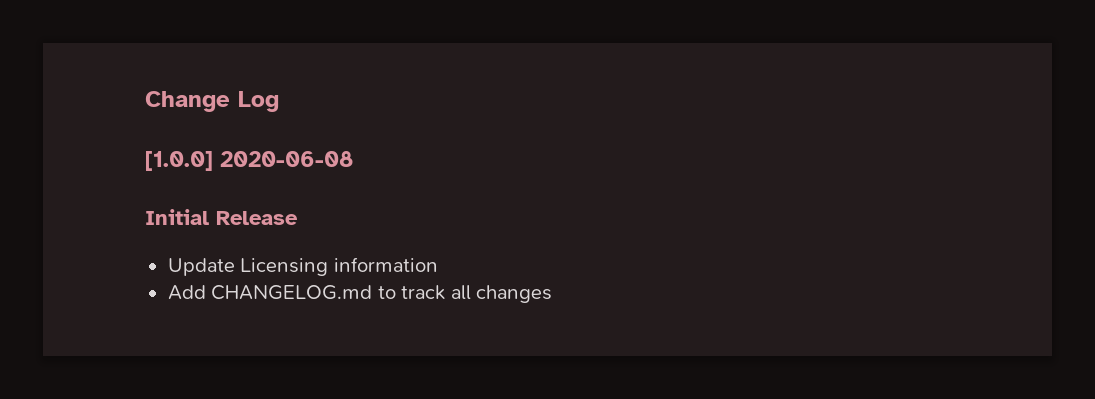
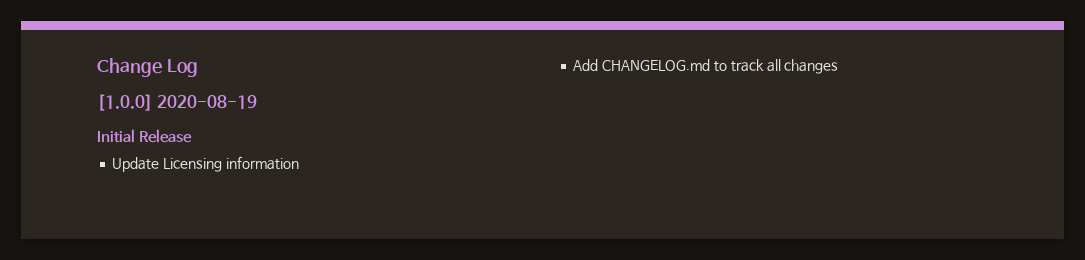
- [1.0.0] 2020-06-08
+ [1.0.0] 2020-08-19

